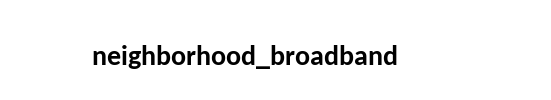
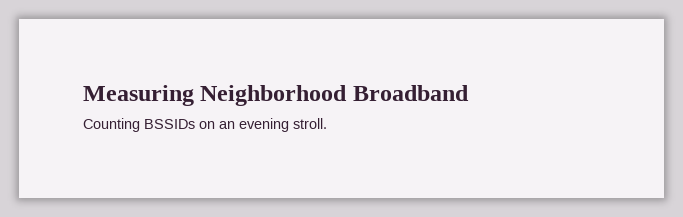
- neighborhood_broadband
+ Measuring Neighborhood Broadband
+ Counting BSSIDs on an evening stroll.

